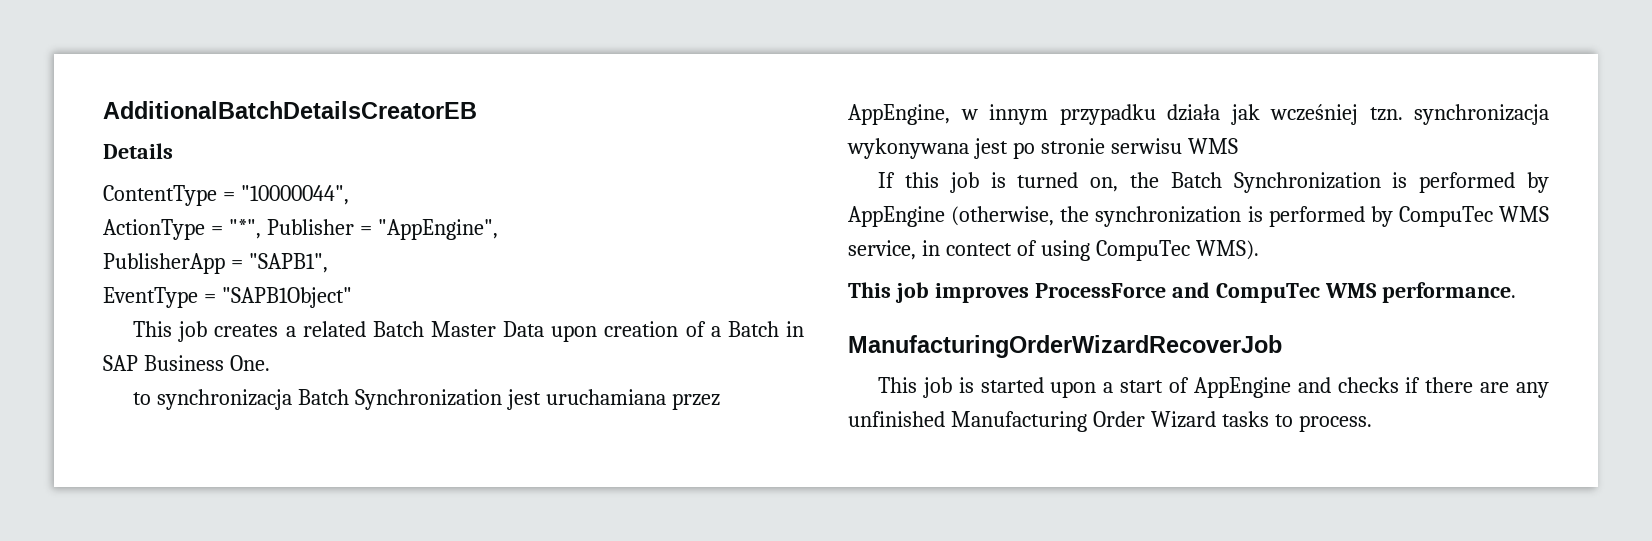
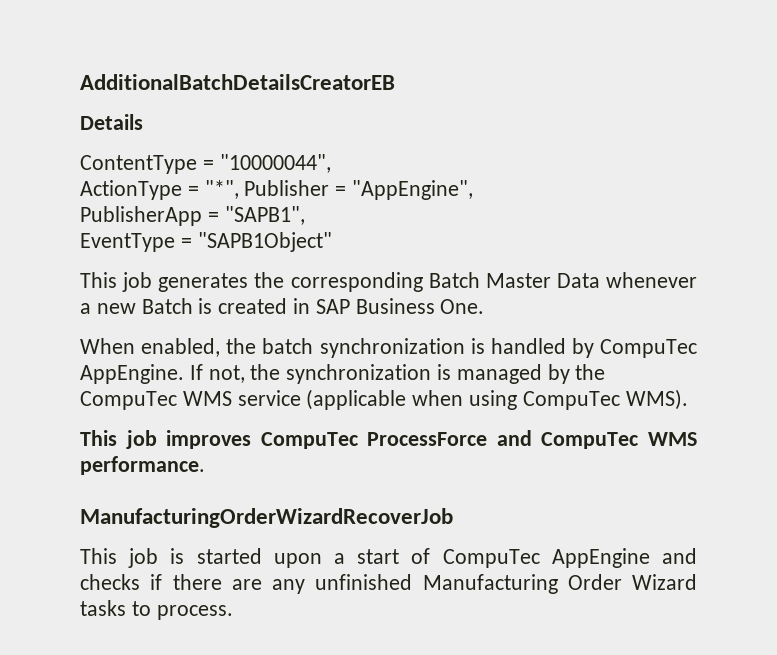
- This job creates a related Batch Master Data upon creation of a Batch in SAP Business One.
- to synchronizacja Batch Synchronization jest uruchamiana przez AppEngine, w innym przypadku działa jak wcześniej tzn. synchronizacja wykonywana jest po stronie serwisu WMS
- If this job is turned on, the Batch Synchronization is performed by AppEngine (otherwise, the synchronization is performed by CompuTec WMS service, in contect of using CompuTec WMS).
+ This job generates the corresponding Batch Master Data whenever a new Batch is created in SAP Business One.
+ When enabled, the batch synchronization is handled by CompuTec AppEngine. If not, the synchronization is managed by the CompuTec WMS service (applicable when using CompuTec WMS).
- This job improves ProcessForce and CompuTec WMS performance.
+ This job improves CompuTec ProcessForce and CompuTec WMS performance.
- This job is started upon a start of AppEngine and checks if there are any unfinished Manufacturing Order Wizard tasks to process.
+ This job is started upon a start of CompuTec AppEngine and checks if there are any unfinished Manufacturing Order Wizard tasks to process.

